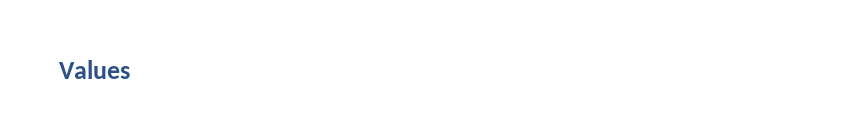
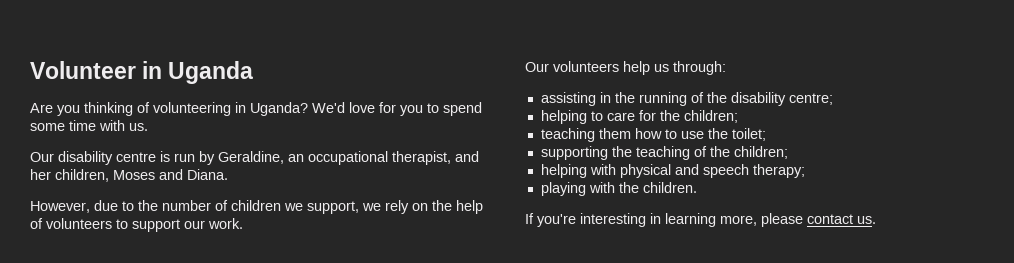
- Values
+ Volunteer in Uganda
+ Are you thinking of volunteering in Uganda? We'd love for you to spend some time with us.
+ Our disability centre is run by Geraldine, an occupational therapist, and her children, Moses and Diana.
+ However, due to the number of children we support, we rely on the help of volunteers to support our work.
+ Our volunteers help us through:
+ assisting in the running of the disability centre;
+ helping to care for the children;
+ teaching them how to use the toilet;
+ supporting the teaching of the children;
+ helping with physical and speech therapy;
+ playing with the children.
+ If you're interesting in learning more, please contact us.

